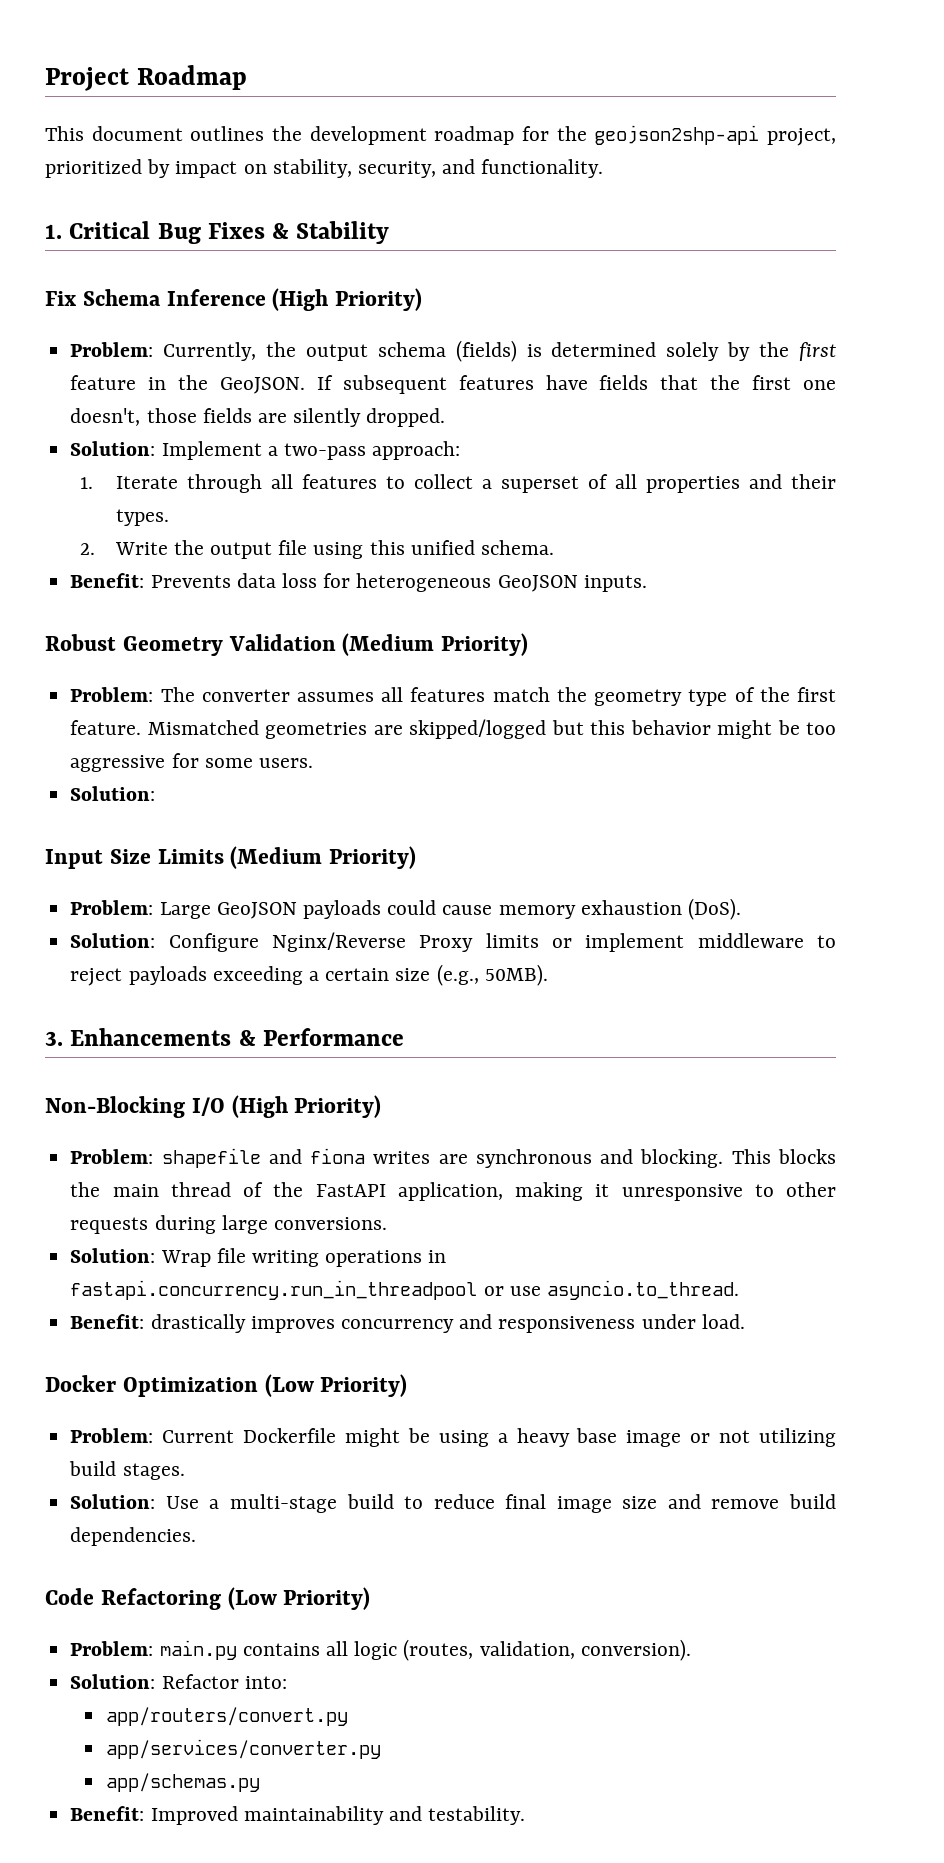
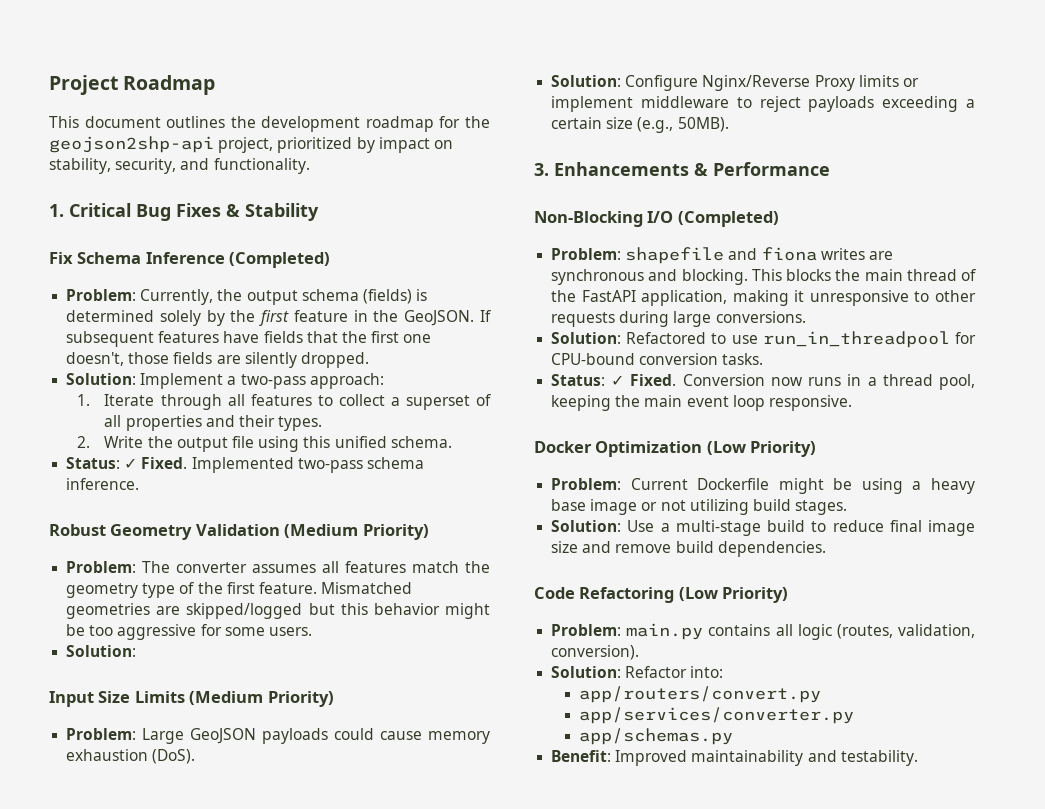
- Fix Schema Inference (High Priority)
+ Fix Schema Inference (Completed)
- Benefit: Prevents data loss for heterogeneous GeoJSON inputs.
+ Status: ✓ Fixed. Implemented two-pass schema inference.
- Non-Blocking I/O (High Priority)
+ Non-Blocking I/O (Completed)
- Solution: Wrap file writing operations in fastapi.concurrency.run_in_threadpool or use asyncio.to_thread.
- Benefit: drastically improves concurrency and responsiveness under load.
+ Solution: Refactored to use run_in_threadpool for CPU-bound conversion tasks.
+ Status: ✓ Fixed. Conversion now runs in a thread pool, keeping the main event loop responsive.

